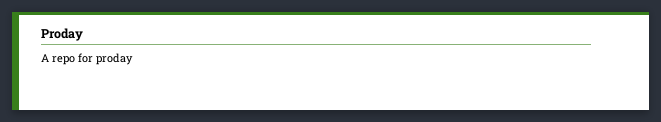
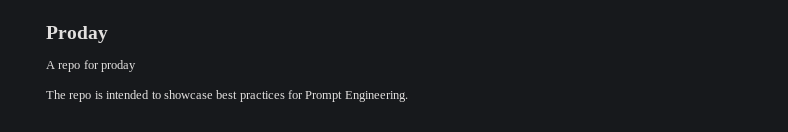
+ The repo is intended to showcase best practices for Prompt Engineering.

